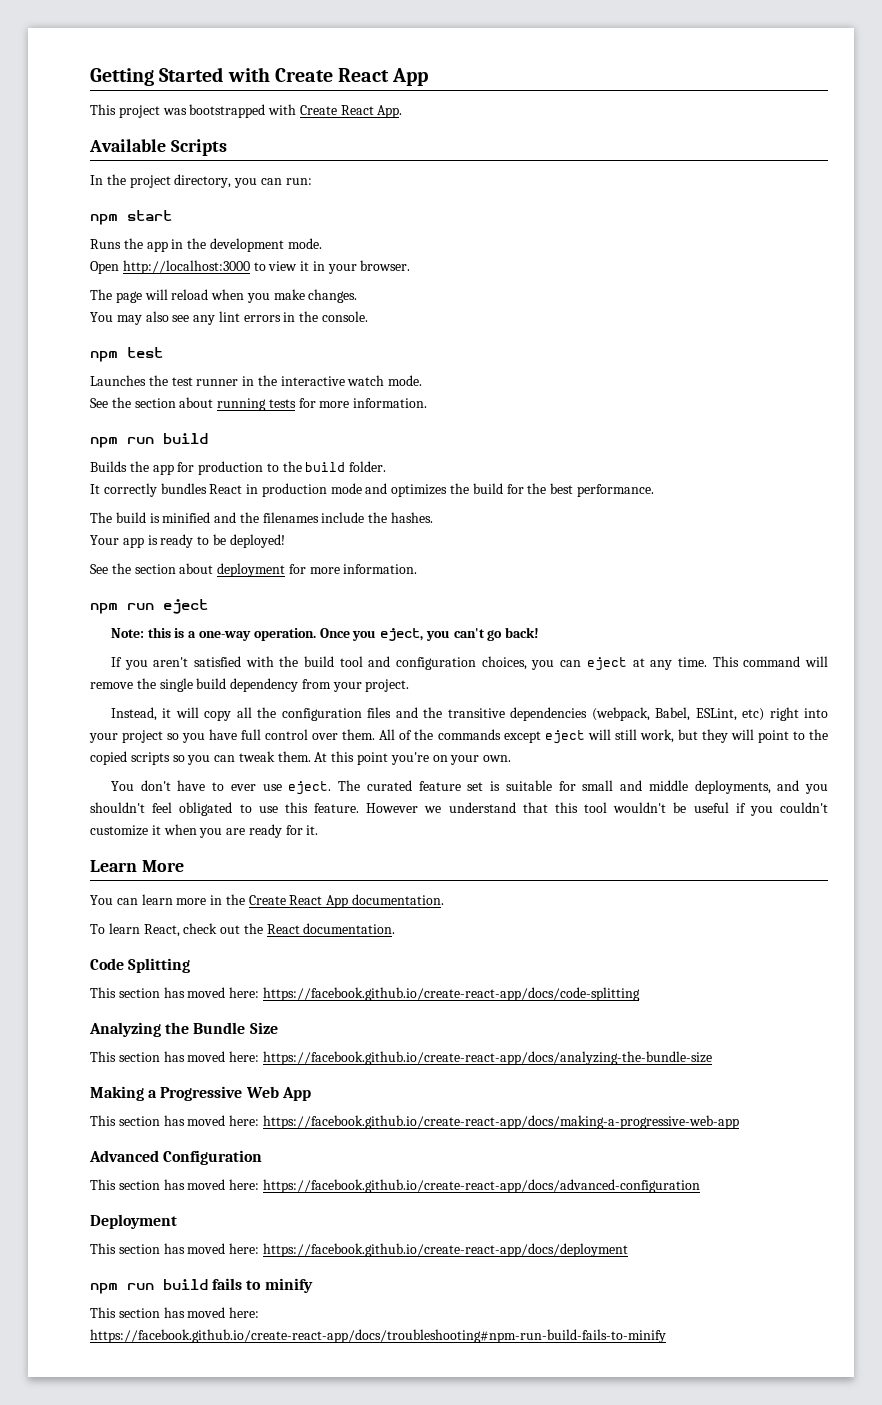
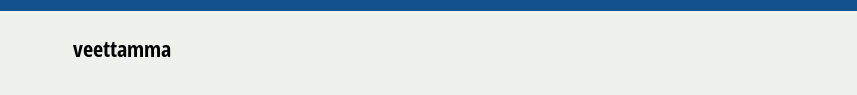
- Getting Started with Create React App
- This project was bootstrapped with Create React App.
- Available Scripts
- In the project directory, you can run:
- npm start
- Runs the app in the development mode.
- Open http://localhost:3000 to view it in your browser.
- The page will reload when you make changes.
- You may also see any lint errors in the console.
- npm test
- Launches the test runner in the interactive watch mode.
- See the section about running tests for more information.
- npm run build
- Builds the app for production to the build folder.
- It correctly bundles React in production mode and optimizes the build for the best performance.
- The build is minified and the filenames include the hashes.
- Your app is ready to be deployed!
- See the section about deployment for more information.
- npm run eject
- Note: this is a one-way operation. Once you eject, you can't go back!
- If you aren't satisfied with the build tool and configuration choices, you can eject at any time. This command will remove the single build dependency from your project.
- Instead, it will copy all the configuration files and the transitive dependencies (webpack, Babel, ESLint, etc) right into your project so you have full control over them. All of the commands except eject will still work, but they will point to the copied scripts so you can tweak them. At this point you're on your own.
- You don't have to ever use eject. The curated feature set is suitable for small and middle deployments, and you shouldn't feel obligated to use this feature. However we understand that this tool wouldn't be useful if you couldn't customize it when you are ready for it.
- Learn More
- You can learn more in the Create React App documentation.
- To learn React, check out the React documentation.
- Code Splitting
- This section has moved here: https://facebook.github.io/create-react-app/docs/code-splitting
- Analyzing the Bundle Size
- This section has moved here: https://facebook.github.io/create-react-app/docs/analyzing-the-bundle-size
- Making a Progressive Web App
- This section has moved here: https://facebook.github.io/create-react-app/docs/making-a-progressive-web-app
- Advanced Configuration
- This section has moved here: https://facebook.github.io/create-react-app/docs/advanced-configuration
- Deployment
- This section has moved here: https://facebook.github.io/create-react-app/docs/deployment
- npm run build fails to minify
- This section has moved here: https://facebook.github.io/create-react-app/docs/troubleshooting#npm-run-build-fails-to-minify
+ veettamma

